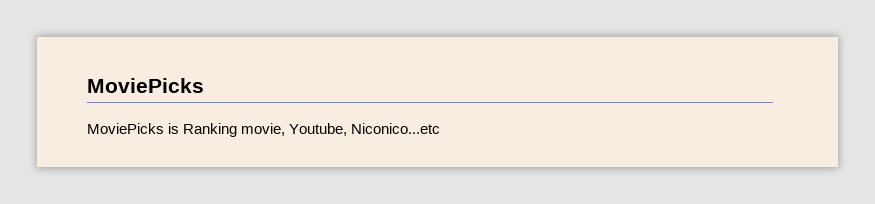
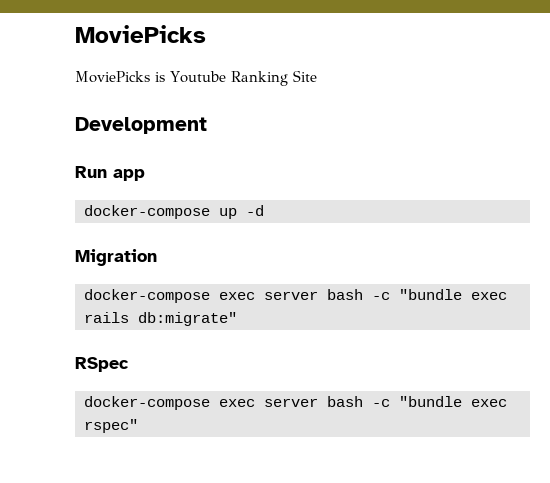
- MoviePicks is Ranking movie, Youtube, Niconico...etc
+ MoviePicks is Youtube Ranking Site
+ Development
+ Run app
+ docker-compose up -d
+ Migration
+ docker-compose exec server bash -c "bundle exec rails db:migrate"
+ RSpec
+ docker-compose exec server bash -c "bundle exec rspec"

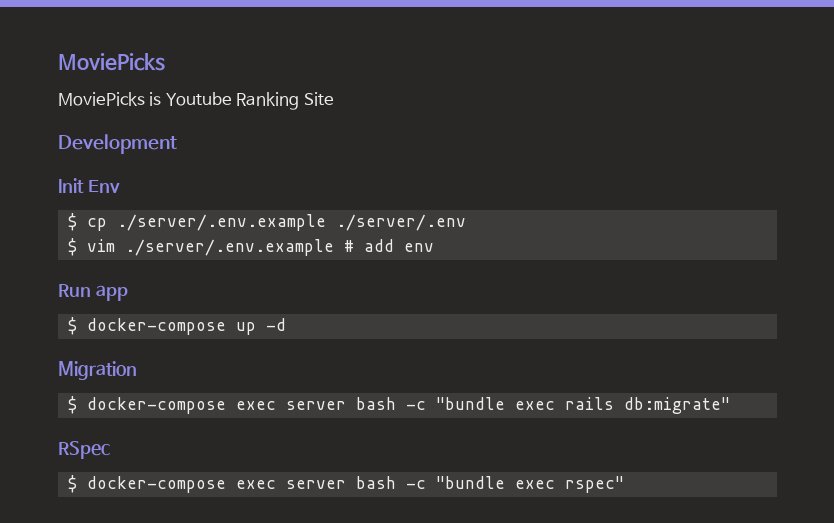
+ Init Env
+ $ cp ./server/.env.example ./server/.env
+ $ vim ./server/.env.example # add env
- docker-compose up -d
+ $ docker-compose up -d
- docker-compose exec server bash -c "bundle exec rails db:migrate"
+ $ docker-compose exec server bash -c "bundle exec rails db:migrate"
- docker-compose exec server bash -c "bundle exec rspec"
+ $ docker-compose exec server bash -c "bundle exec rspec"

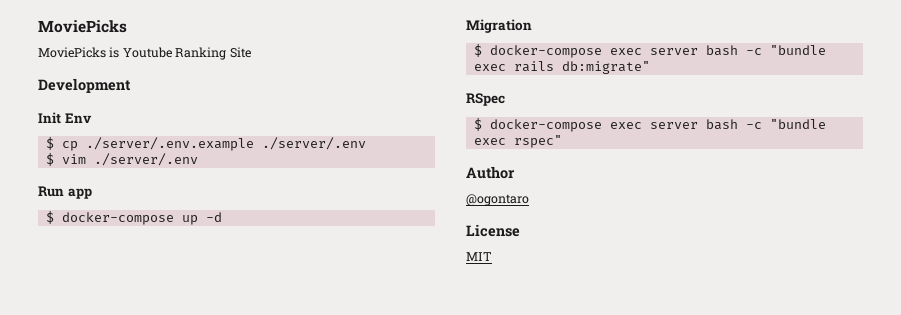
- $ vim ./server/.env.example # add env
+ $ vim ./server/.env
+ Author
+ @ogontaro
+ License
+ MIT

